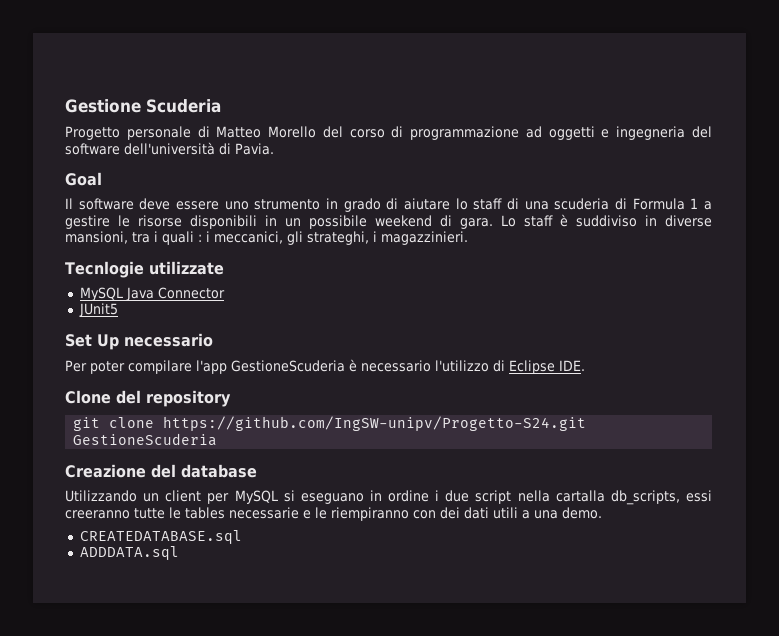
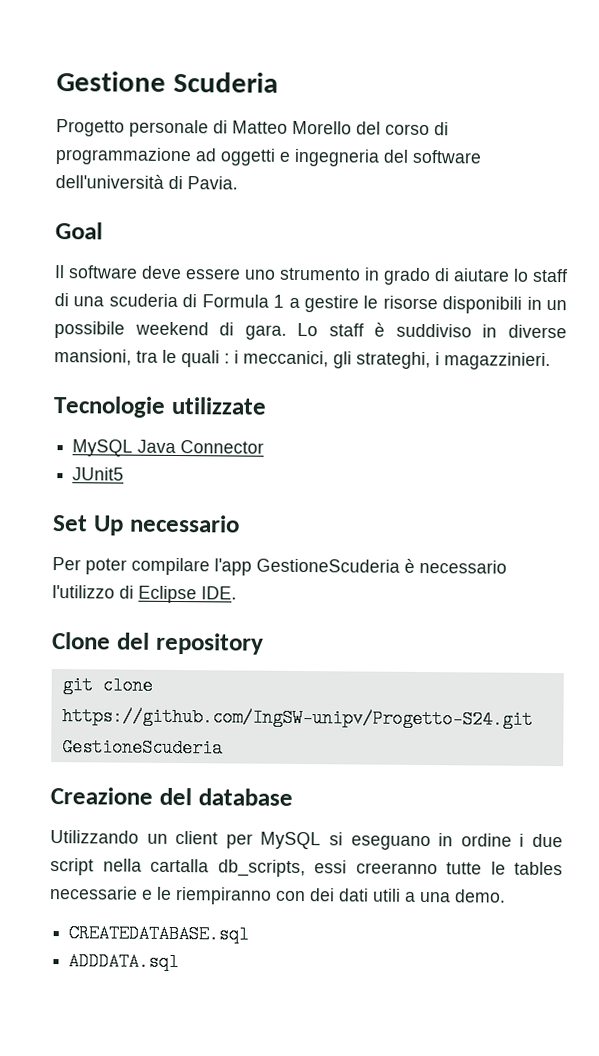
- Lo staff è suddiviso in diverse mansioni, tra i quali : i meccanici, gli strateghi, i magazzinieri.
+ Lo staff è suddiviso in diverse mansioni, tra le quali : i meccanici, gli strateghi, i magazzinieri.
- Tecnlogie utilizzate
+ Tecnologie utilizzate

